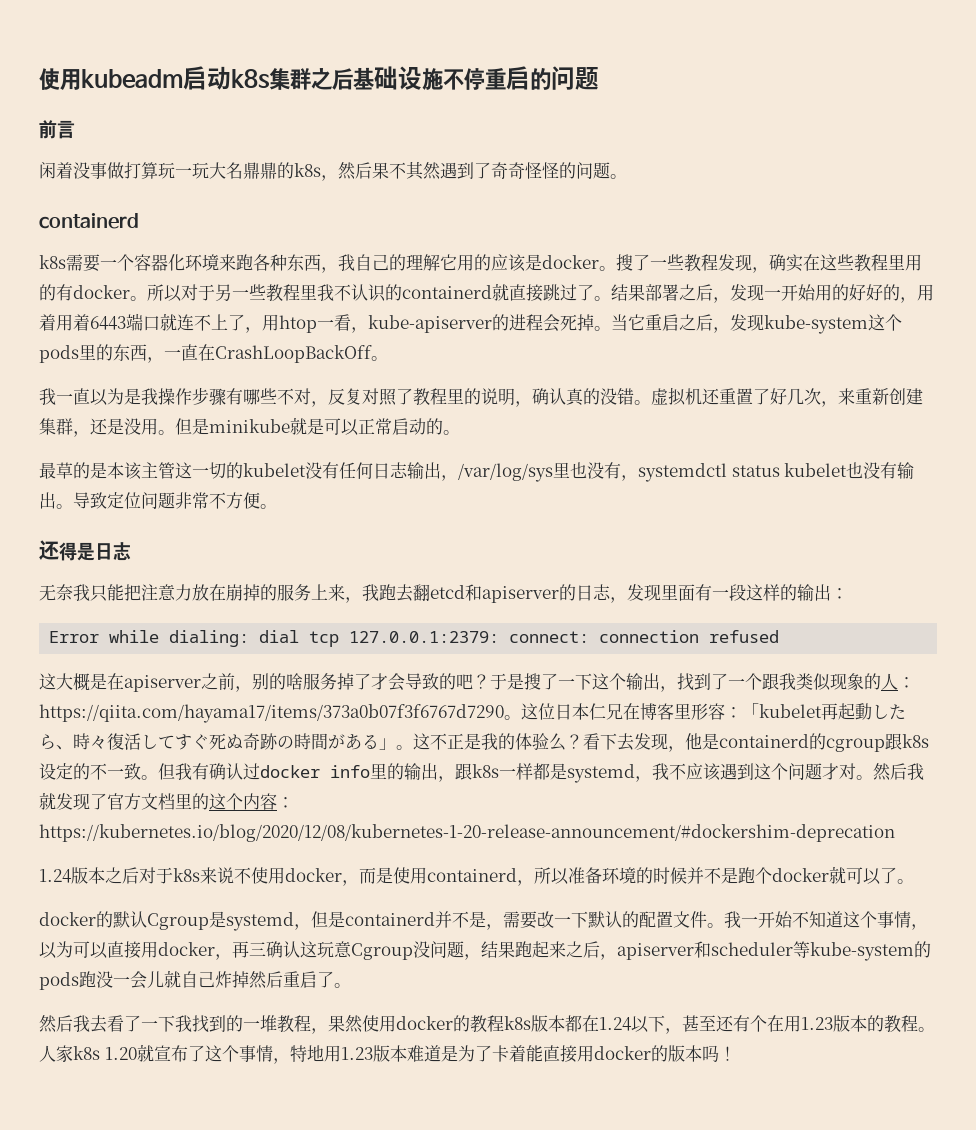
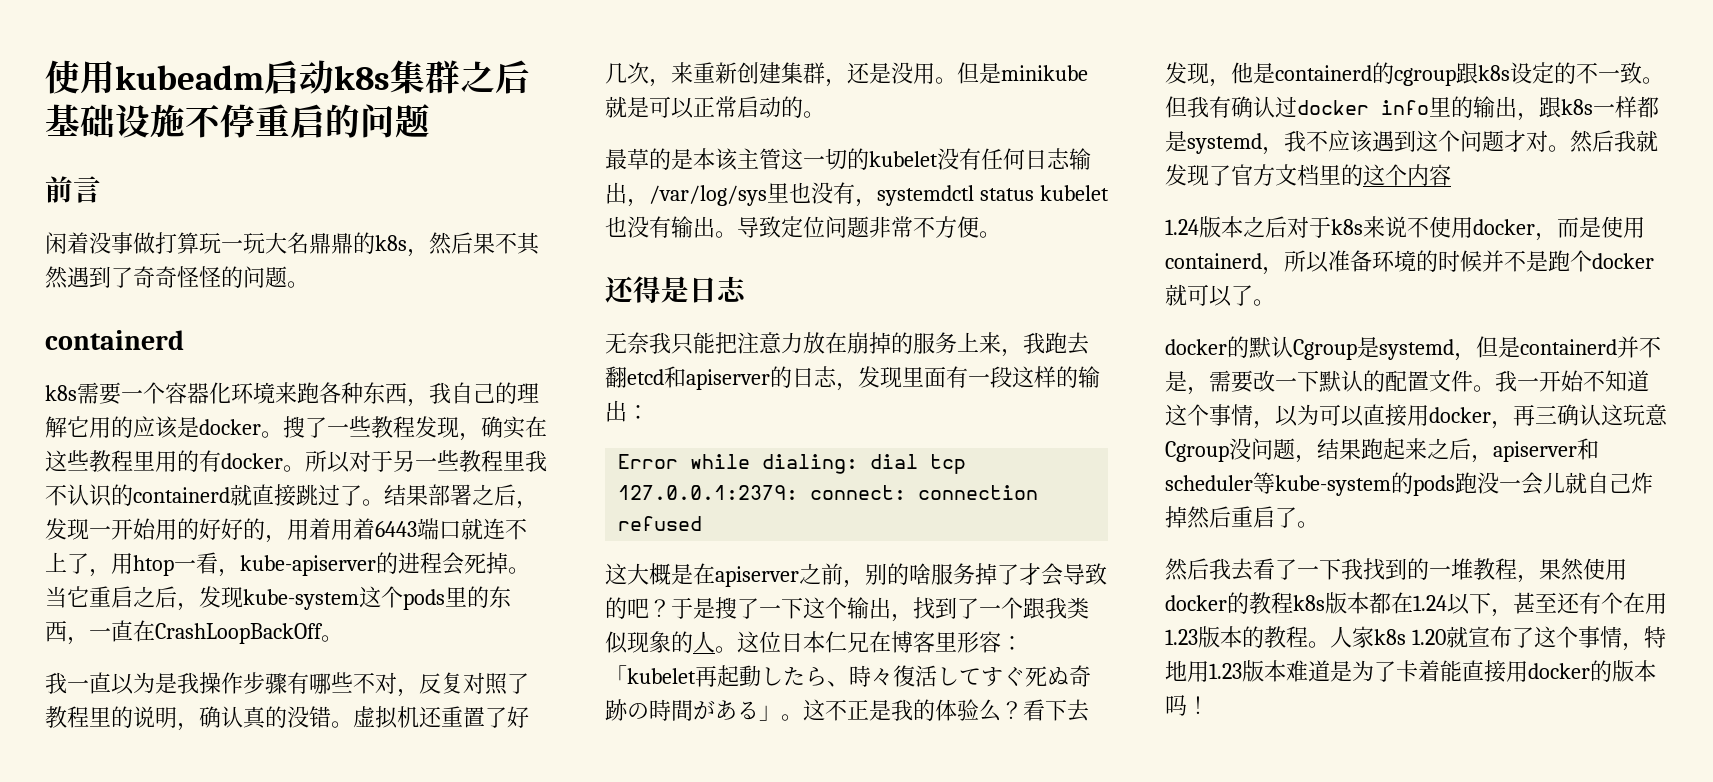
- 于是搜了一下这个输出，找到了一个跟我类似现象的人：https://qiita.com/hayama17/items/373a0b07f3f6767d7290。
+ 于是搜了一下这个输出，找到了一个跟我类似现象的人。
- 然后我就发现了官方文档里的这个内容：https://kubernetes.io/blog/2020/12/08/kubernetes-1-20-release-announcement/#dockershim-deprecation
+ 然后我就发现了官方文档里的这个内容

